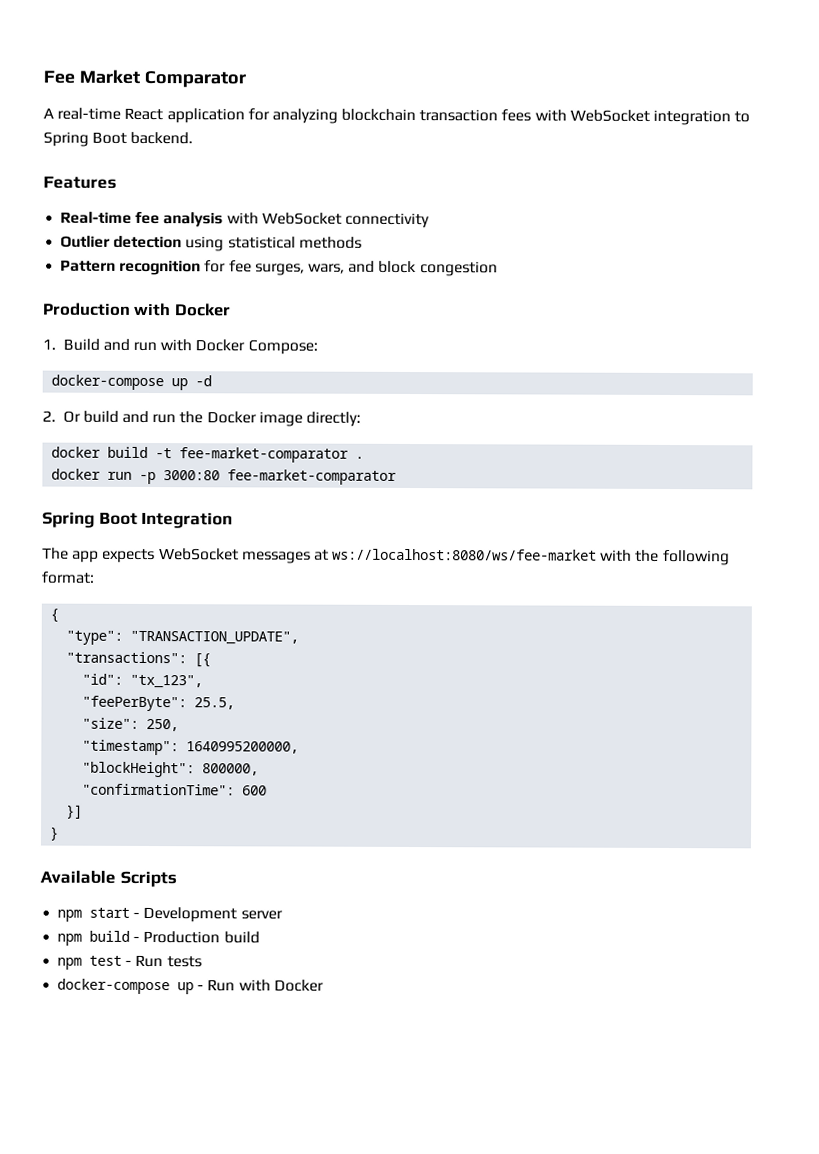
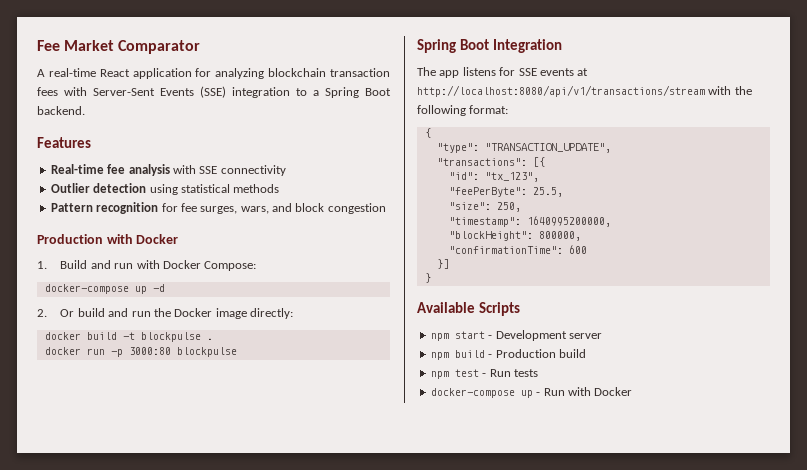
- A real-time React application for analyzing blockchain transaction fees with WebSocket integration to Spring Boot backend.
+ A real-time React application for analyzing blockchain transaction fees with Server-Sent Events (SSE) integration to a Spring Boot backend.
- Real-time fee analysis with WebSocket connectivity
+ Real-time fee analysis with SSE connectivity
- docker build -t fee-market-comparator .
+ docker build -t blockpulse .
- docker run -p 3000:80 fee-market-comparator
+ docker run -p 3000:80 blockpulse
- The app expects WebSocket messages at ws://localhost:8080/ws/fee-market with the following format:
+ The app listens for SSE events at http://localhost:8080/api/v1/transactions/stream with the following format:

